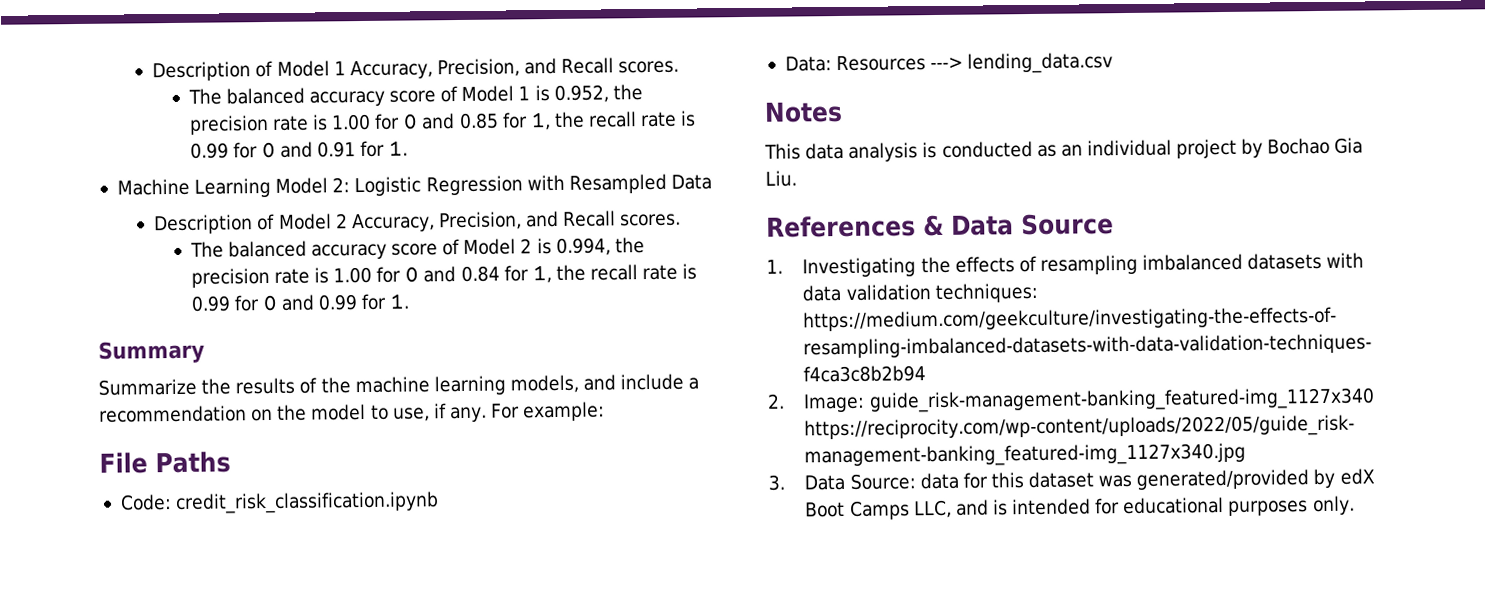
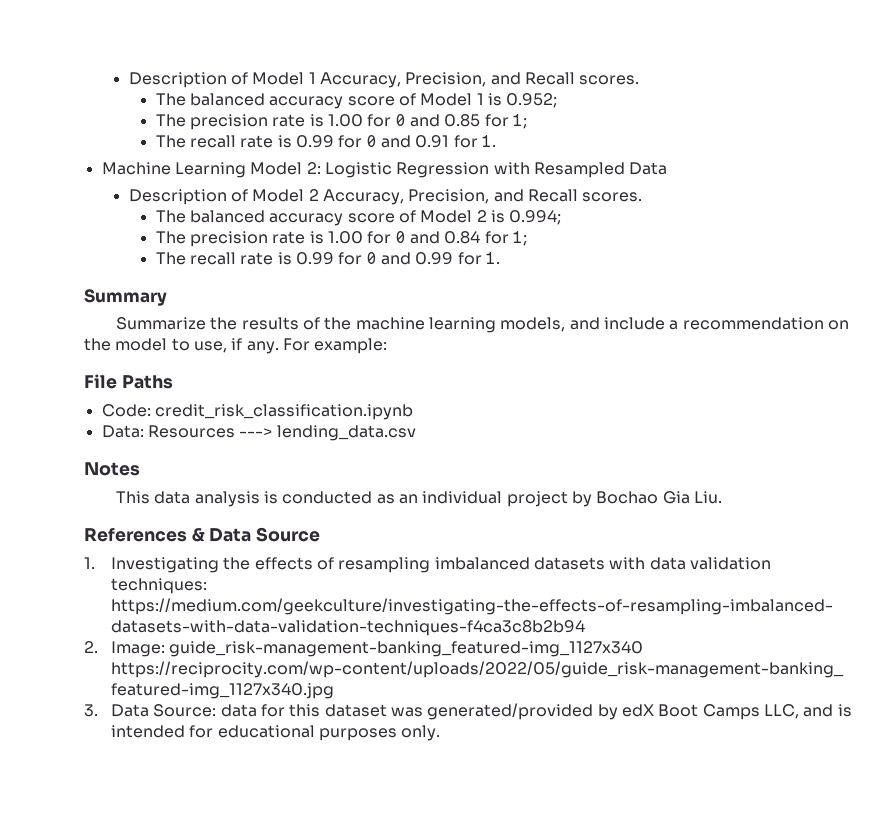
- The balanced accuracy score of Model 1 is 0.952, the precision rate is 1.00 for 0 and 0.85 for 1, the recall rate is 0.99 for 0 and 0.91 for 1.
+ The balanced accuracy score of Model 1 is 0.952;
+ The precision rate is 1.00 for 0 and 0.85 for 1;
+ The recall rate is 0.99 for 0 and 0.91 for 1.
- The balanced accuracy score of Model 2 is 0.994, the precision rate is 1.00 for 0 and 0.84 for 1, the recall rate is 0.99 for 0 and 0.99 for 1.
+ The balanced accuracy score of Model 2 is 0.994;
+ The precision rate is 1.00 for 0 and 0.84 for 1;
+ The recall rate is 0.99 for 0 and 0.99 for 1.

